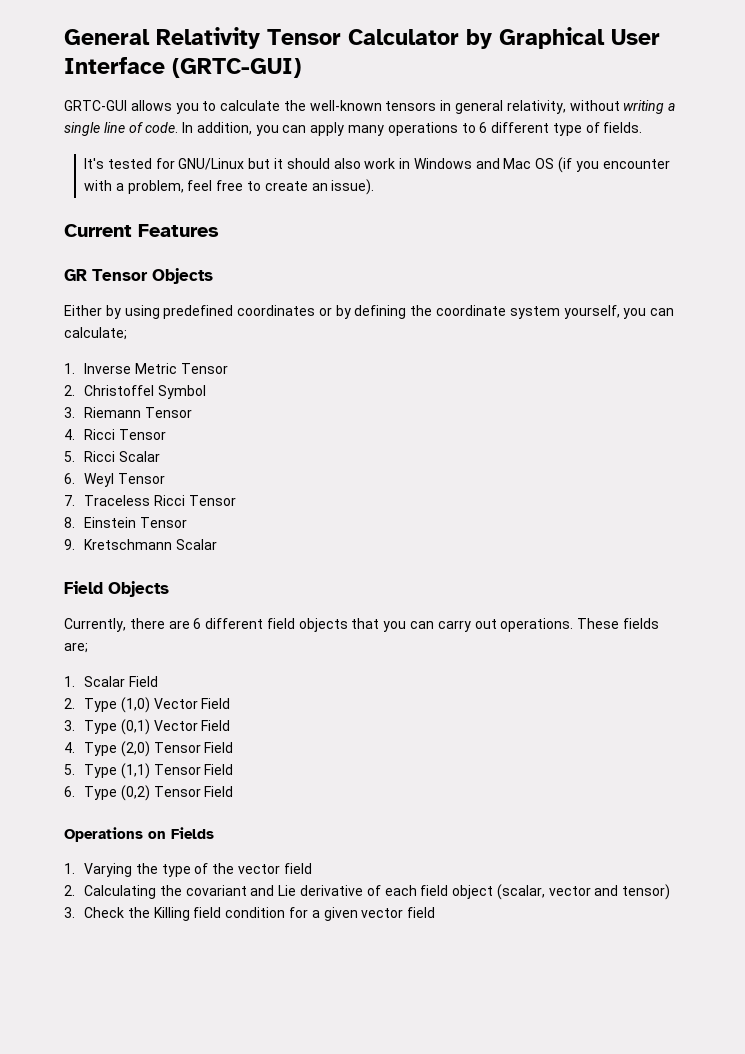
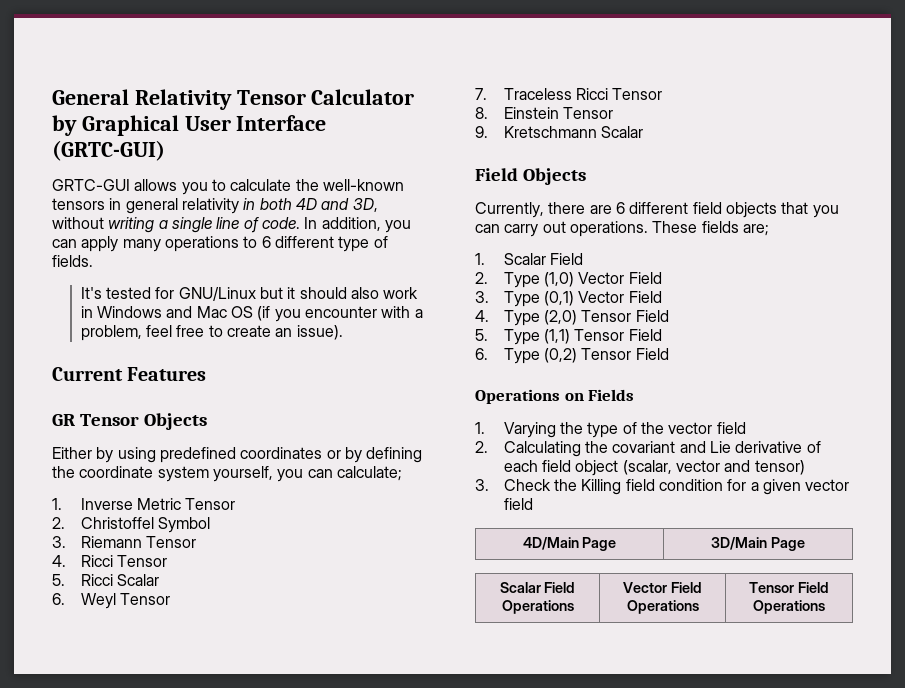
- GRTC-GUI allows you to calculate the well-known tensors in general relativity, without writing a single line of code.
+ GRTC-GUI allows you to calculate the well-known tensors in general relativity in both 4D and 3D, without writing a single line of code.
+ 4D/Main Page | 3D/Main Page
+ Scalar Field Operations | Vector Field Operations | Tensor Field Operations

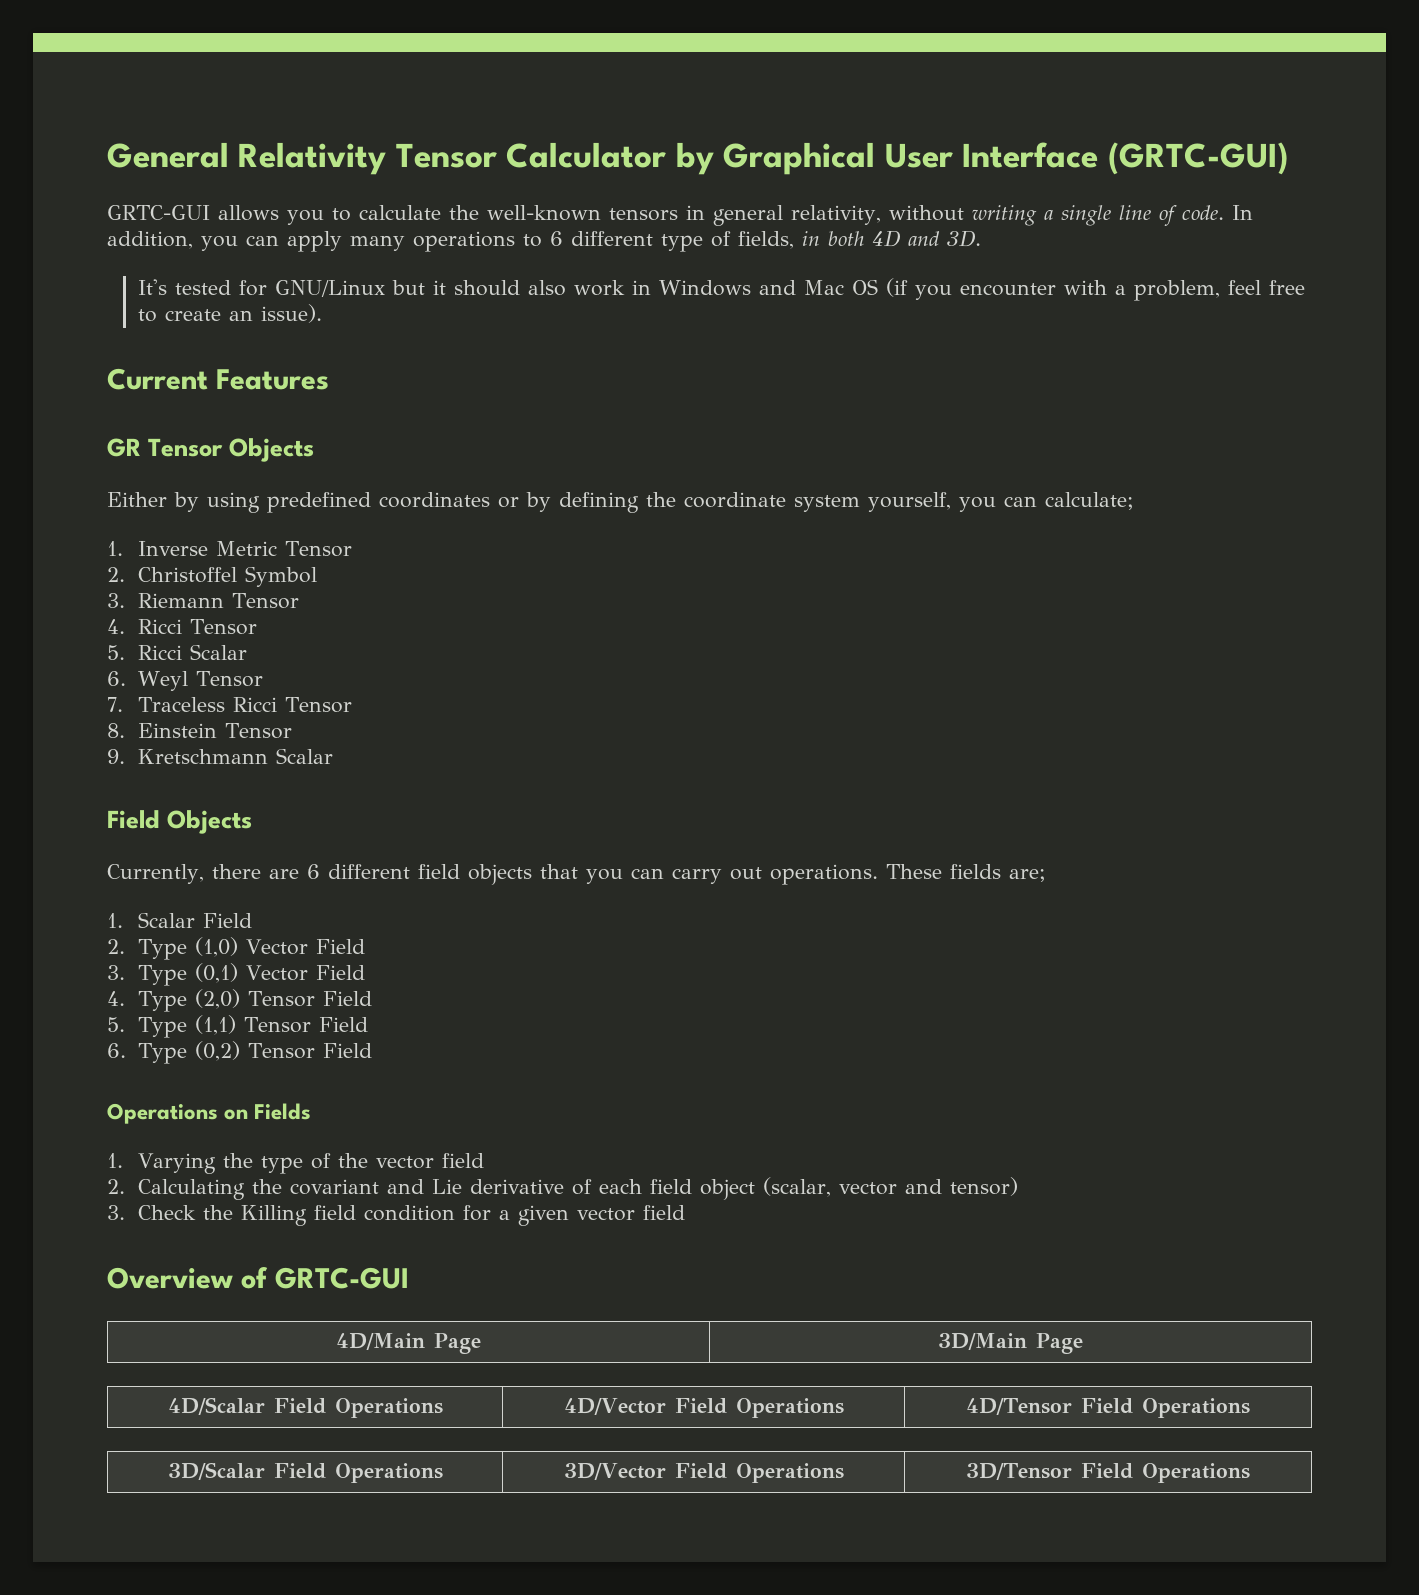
- GRTC-GUI allows you to calculate the well-known tensors in general relativity in both 4D and 3D, without writing a single line of code.
+ GRTC-GUI allows you to calculate the well-known tensors in general relativity, without writing a single line of code.
- In addition, you can apply many operations to 6 different type of fields.
+ In addition, you can apply many operations to 6 different type of fields, in both 4D and 3D.
+ Overview of GRTC-GUI
- Scalar Field Operations | Vector Field Operations | Tensor Field Operations
+ 4D/Scalar Field Operations | 4D/Vector Field Operations | 4D/Tensor Field Operations
+ 3D/Scalar Field Operations | 3D/Vector Field Operations | 3D/Tensor Field Operations

